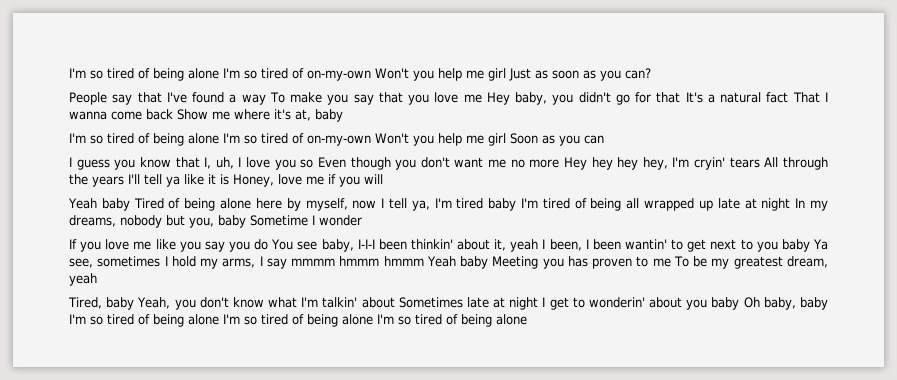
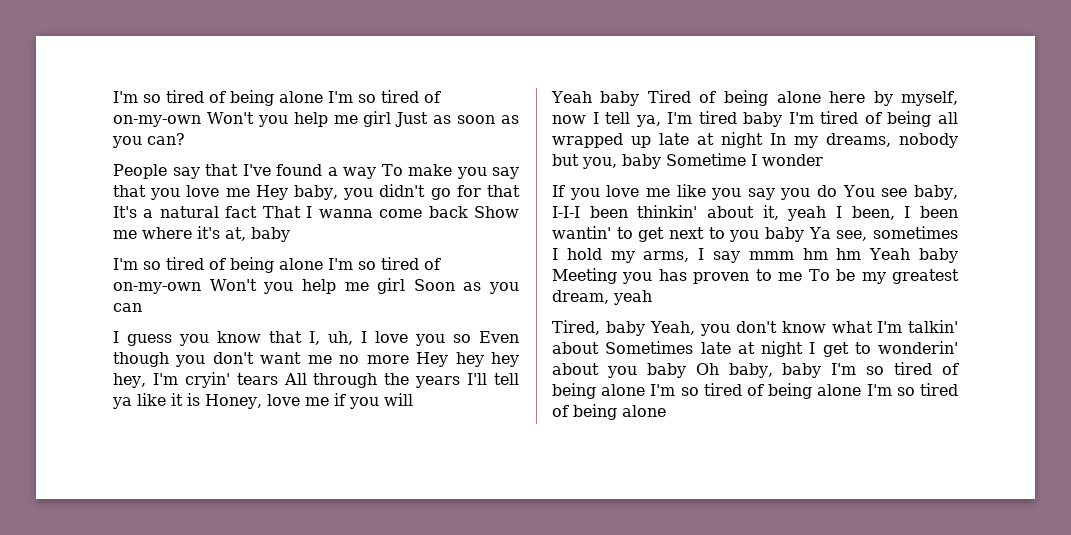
- If you love me like you say you do You see baby, I-I-I been thinkin' about it, yeah I been, I been wantin' to get next to you baby Ya see, sometimes I hold my arms, I say mmmm hmmm hmmm Yeah baby Meeting you has proven to me To be my greatest dream, yeah
+ If you love me like you say you do You see baby, I-I-I been thinkin' about it, yeah I been, I been wantin' to get next to you baby Ya see, sometimes I hold my arms, I say mmm hm hm Yeah baby Meeting you has proven to me To be my greatest dream, yeah

